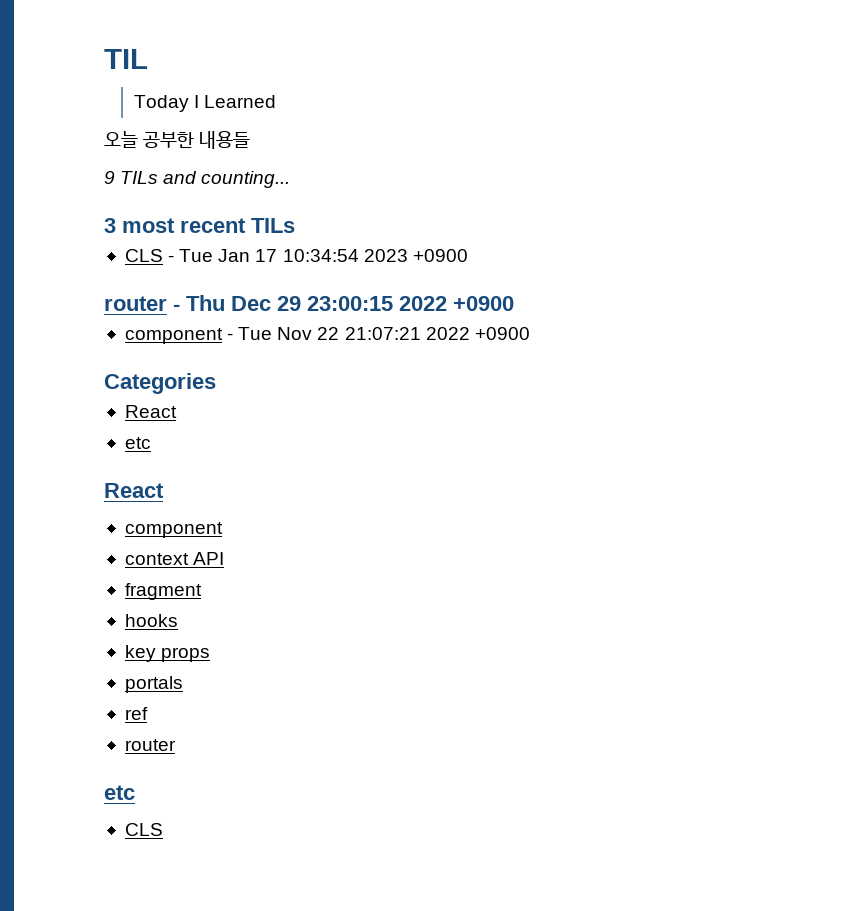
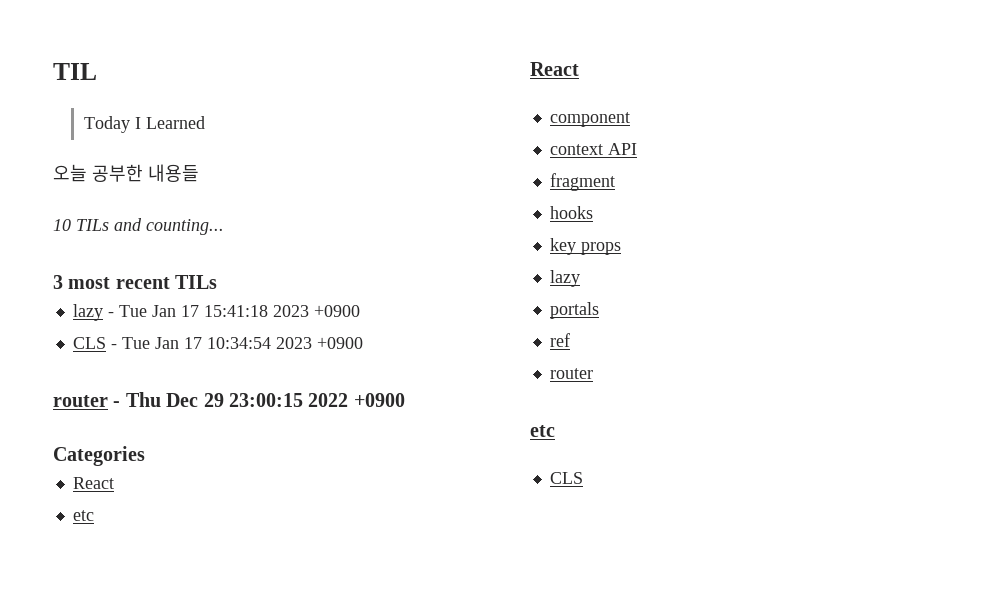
- 9 TILs and counting...
+ 10 TILs and counting...
+ lazy - Tue Jan 17 15:41:18 2023 +0900
- component - Tue Nov 22 21:07:21 2022 +0900
  key props
+ lazy

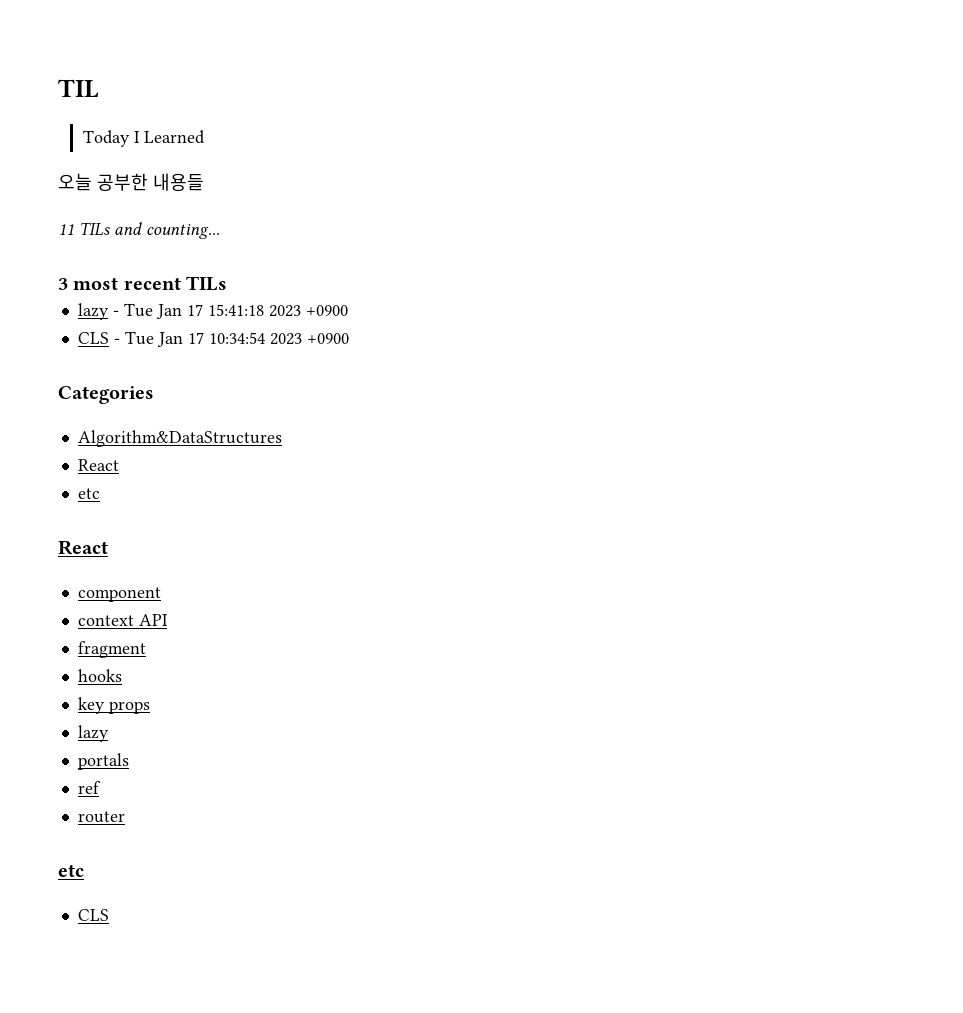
- 10 TILs and counting...
+ 11 TILs and counting...
- router - Thu Dec 29 23:00:15 2022 +0900
  Categories
+ Algorithm&DataStructures

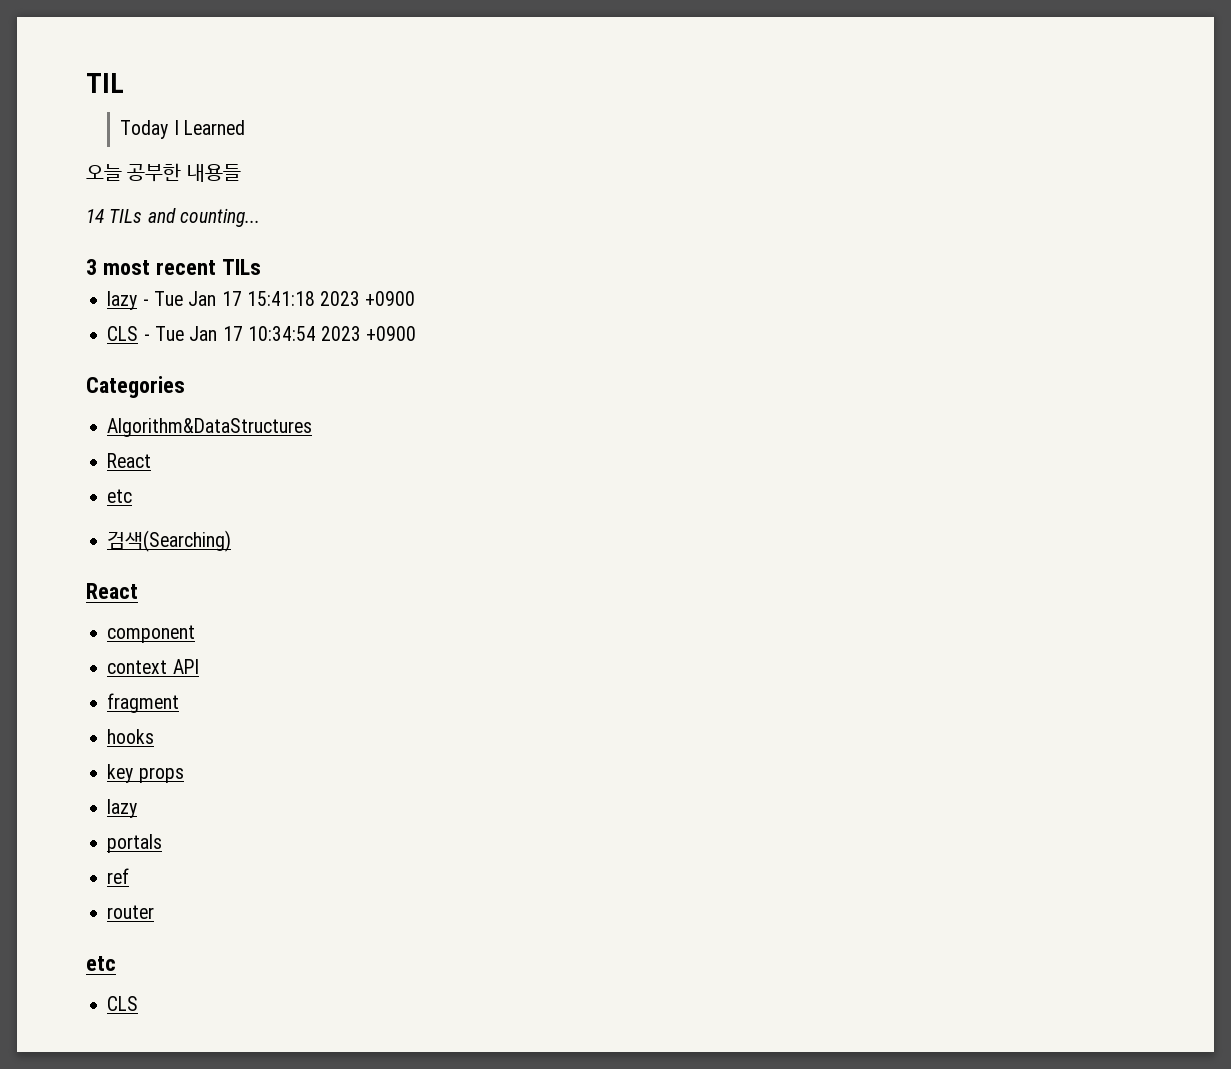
- 11 TILs and counting...
+ 14 TILs and counting...
+ 검색(Searching)

